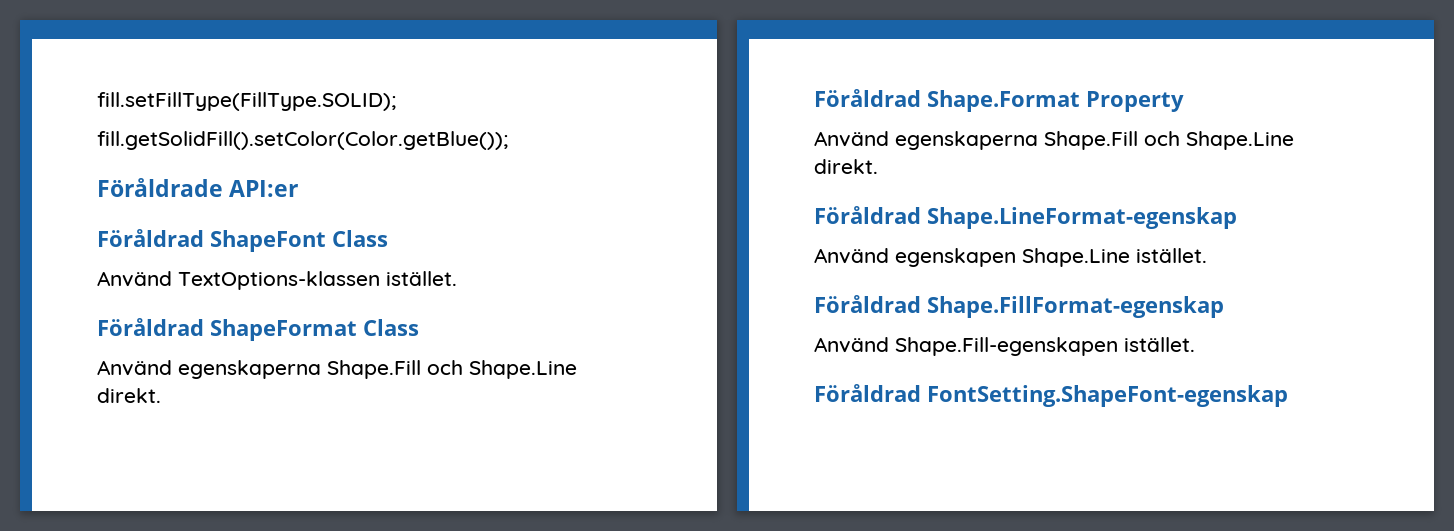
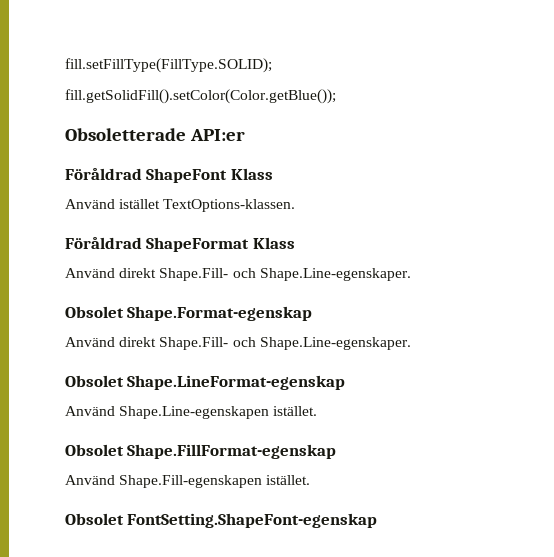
- Föråldrade API:er
+ Obsoletterade API:er
- Föråldrad ShapeFont Class
- Använd TextOptions-klassen istället.
+ Föråldrad ShapeFont Klass
+ Använd istället TextOptions-klassen.
- Föråldrad ShapeFormat Class
- Använd egenskaperna Shape.Fill och Shape.Line direkt.
- Föråldrad Shape.Format Property
- Använd egenskaperna Shape.Fill och Shape.Line direkt.
- Föråldrad Shape.LineFormat-egenskap
+ Föråldrad ShapeFormat Klass
+ Använd direkt Shape.Fill- och Shape.Line-egenskaper.
+ Obsolet Shape.Format-egenskap
+ Använd direkt Shape.Fill- och Shape.Line-egenskaper.
+ Obsolet Shape.LineFormat-egenskap
- Använd egenskapen Shape.Line istället.
- Föråldrad Shape.FillFormat-egenskap
+ Använd Shape.Line-egenskapen istället.
+ Obsolet Shape.FillFormat-egenskap
- Föråldrad FontSetting.ShapeFont-egenskap
+ Obsolet FontSetting.ShapeFont-egenskap

